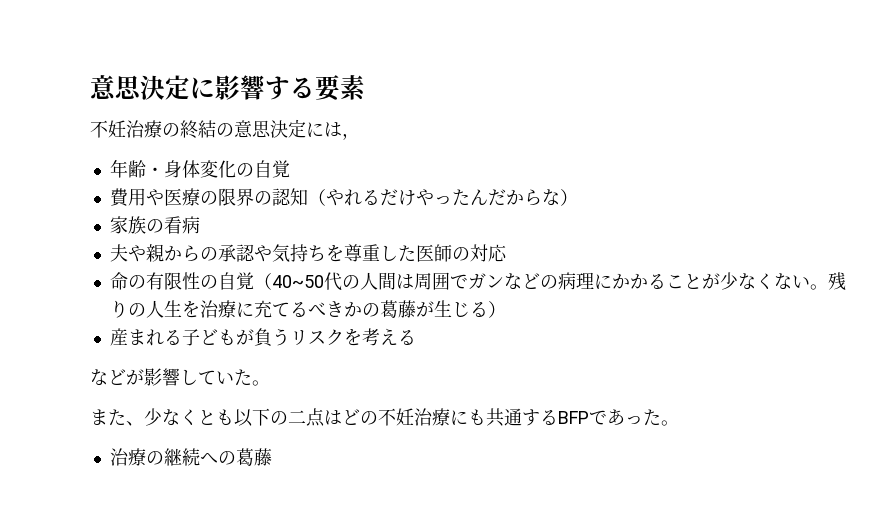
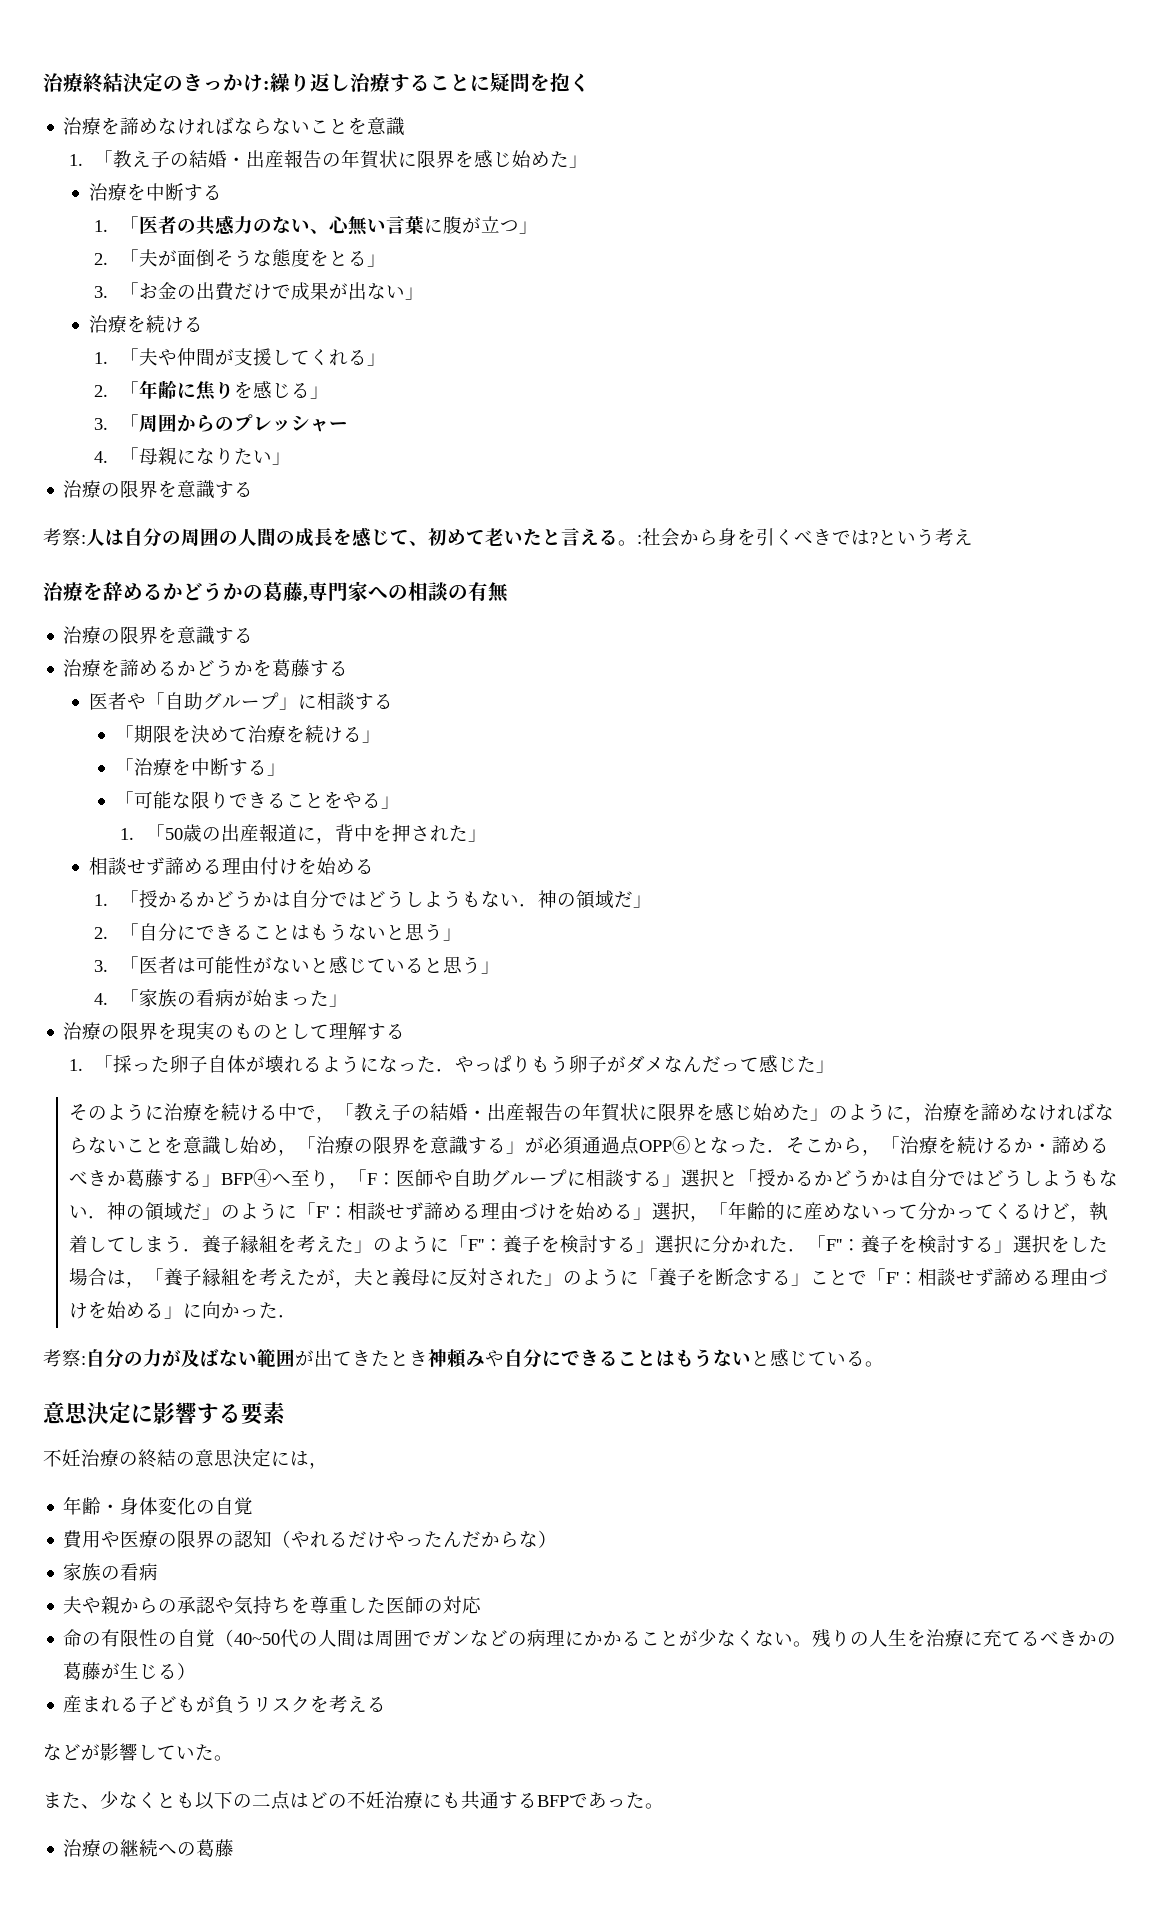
+ 治療終結決定のきっかけ:繰り返し治療することに疑問を抱く
+ 治療を諦めなければならないことを意識
+ 1.「教え子の結婚・出産報告の年賀状に限界を感じ始めた」
+ 治療を中断する
+ 1.「医者の共感力のない、心無い言葉に腹が立つ」
+ 2.「夫が面倒そうな態度をとる」
+ 3.「お金の出費だけで成果が出ない」
+ 治療を続ける
+ 1.「夫や仲間が支援してくれる」
+ 2.「年齢に焦りを感じる」
+ 3.「周囲からのプレッシャー
+ 4.「母親になりたい」
+ 治療の限界を意識する
+ 考察:人は自分の周囲の人間の成長を感じて、初めて老いたと言える。:社会から身を引くべきでは?という考え
+ 治療を辞めるかどうかの葛藤,専門家への相談の有無
+ 治療の限界を意識する
+ 治療を諦めるかどうかを葛藤する
+ 医者や「自助グループ」に相談する
+ 「期限を決めて治療を続ける」
+ 「治療を中断する」
+ 「可能な限りできることをやる」
+ 1.「50歳の出産報道に，背中を押された」
+ 相談せず諦める理由付けを始める
+ 1.「授かるかどうかは自分ではどうしようもない．神の領域だ」
+ 2.「自分にできることはもうないと思う」
+ 3.「医者は可能性がないと感じていると思う」
+ 4.「家族の看病が始まった」
+ 治療の限界を現実のものとして理解する
+ 1.「採った卵子自体が壊れるようになった．やっぱりもう卵子がダメなんだって感じた」
+ そのように治療を続ける中で，「教え子の結婚・出産報告の年賀状に限界を感じ始めた」のように，治療を諦めなければならないことを意識し始め，「治療の限界を意識する」が必須通過点OPP⑥となった．そこから，「治療を続けるか・諦めるべきか葛藤する」BFP④へ至り，「F：医師や自助グループに相談する」選択と「授かるかどうかは自分ではどうしようもない．神の領域だ」のように「F'：相談せず諦める理由づけを始める」選択，「年齢的に産めないって分かってくるけど，執着してしまう．養子縁組を考えた」のように「F''：養子を検討する」選択に分かれた．「F''：養子を検討する」選択をした場合は，「養子縁組を考えたが，夫と義母に反対された」のように「養子を断念する」ことで「F'：相談せず諦める理由づけを始める」に向かった．
+ 考察:自分の力が及ばない範囲が出てきたとき神頼みや自分にできることはもうないと感じている。

